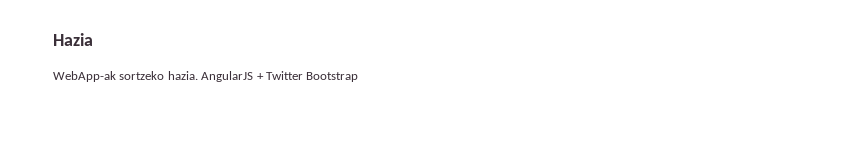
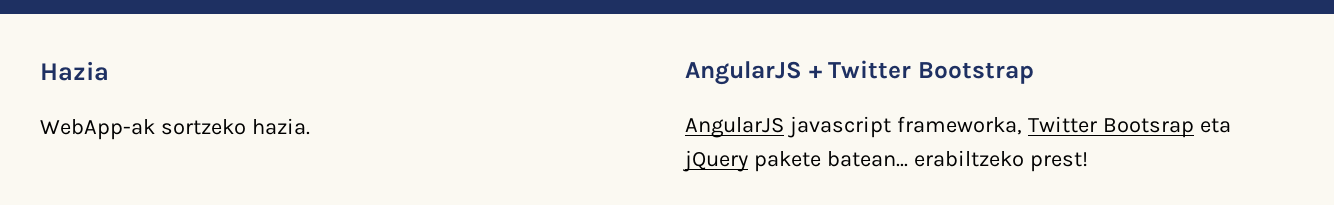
- WebApp-ak sortzeko hazia. AngularJS + Twitter Bootstrap
+ WebApp-ak sortzeko hazia.
+ AngularJS + Twitter Bootstrap
+ AngularJS javascript frameworka, Twitter Bootsrap eta jQuery pakete batean... erabiltzeko prest!

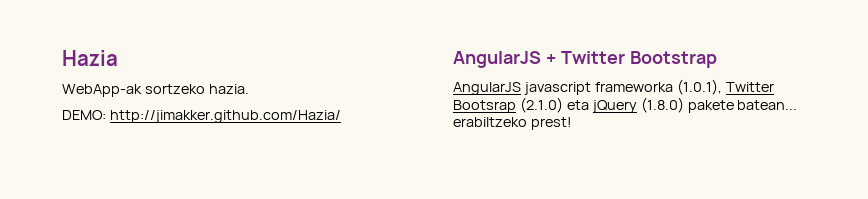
+ DEMO: http://jimakker.github.com/Hazia/
- AngularJS javascript frameworka, Twitter Bootsrap eta jQuery pakete batean... erabiltzeko prest!
+ AngularJS javascript frameworka (1.0.1), Twitter Bootsrap (2.1.0) eta jQuery (1.8.0) pakete batean... erabiltzeko prest!

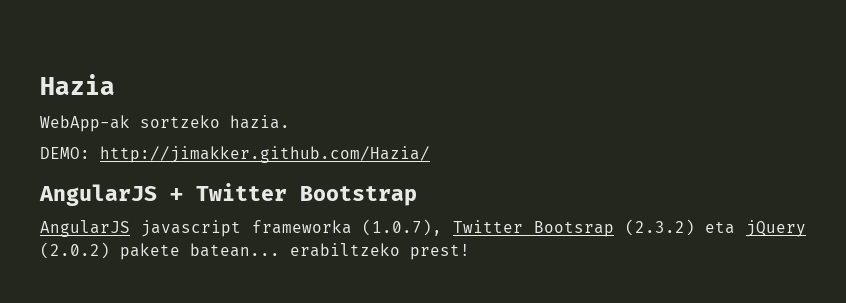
- AngularJS javascript frameworka (1.0.1), Twitter Bootsrap (2.1.0) eta jQuery (1.8.0) pakete batean... erabiltzeko prest!
+ AngularJS javascript frameworka (1.0.7), Twitter Bootsrap (2.3.2) eta jQuery (2.0.2) pakete batean... erabiltzeko prest!

